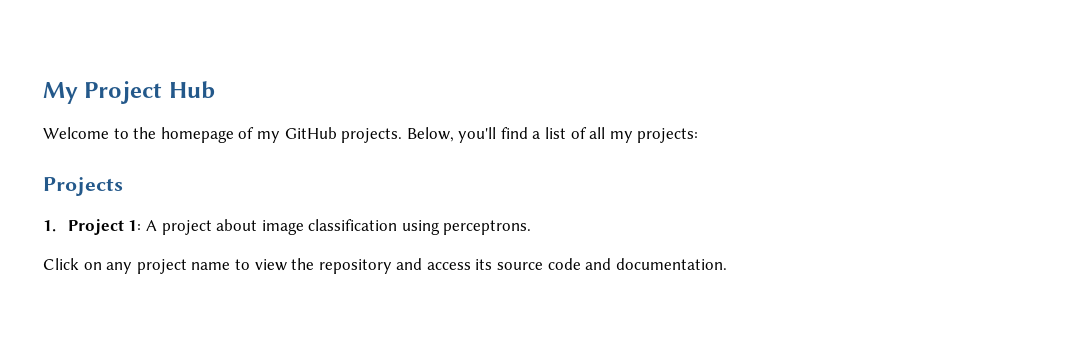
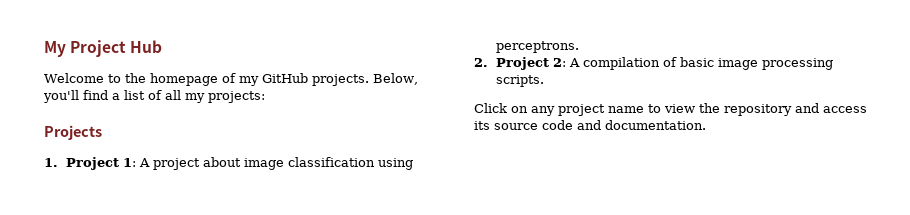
+ 2. Project 2: A compilation of basic image processing scripts.

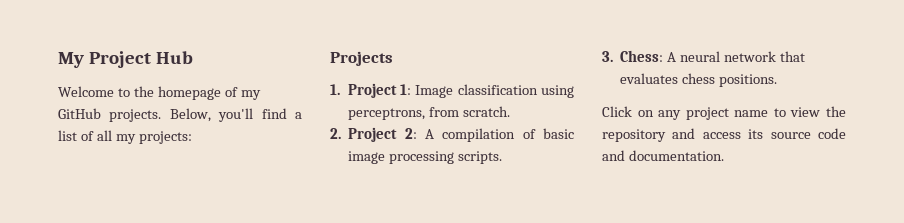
- 1. Project 1: A project about image classification using perceptrons.
+ 1. Project 1: Image classification using perceptrons, from scratch.
+ 3. Chess: A neural network that evaluates chess positions.

